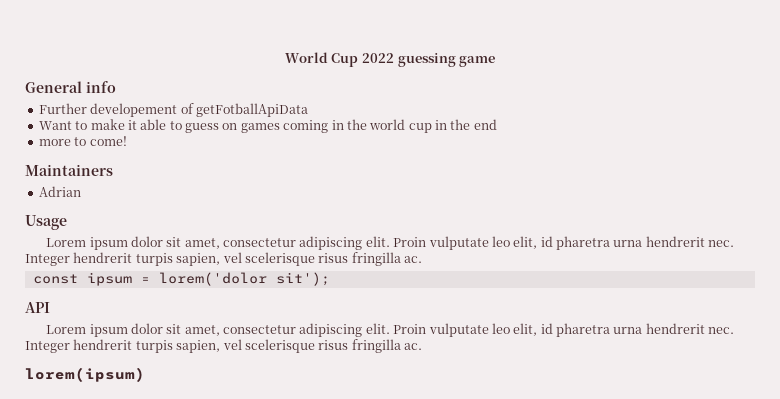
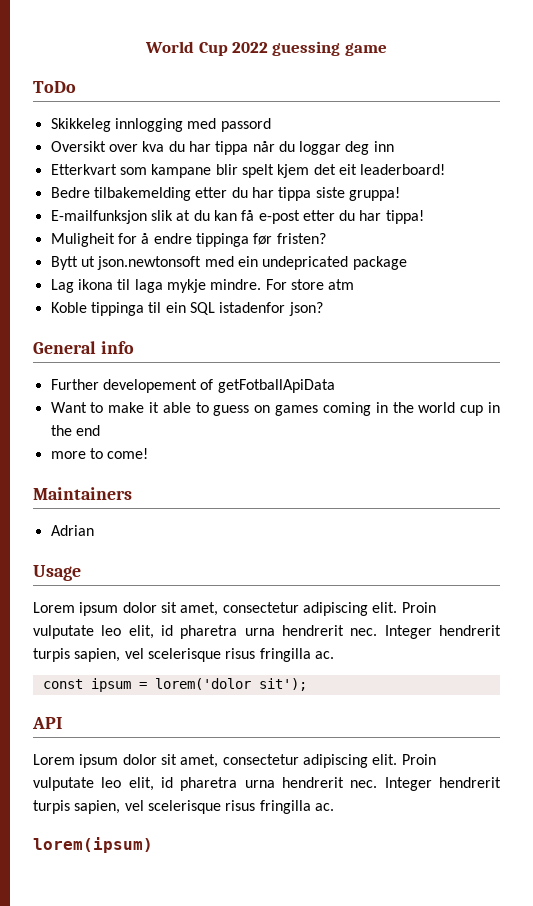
+ ToDo
+ Skikkeleg innlogging med passord
+ Oversikt over kva du har tippa når du loggar deg inn
+ Etterkvart som kampane blir spelt kjem det eit leaderboard!
+ Bedre tilbakemelding etter du har tippa siste gruppa!
+ E-mailfunksjon slik at du kan få e-post etter du har tippa!
+ Muligheit for å endre tippinga før fristen?
+ Bytt ut json.newtonsoft med ein undepricated package
+ Lag ikona til laga mykje mindre. For store atm
+ Koble tippinga til ein SQL istadenfor json?

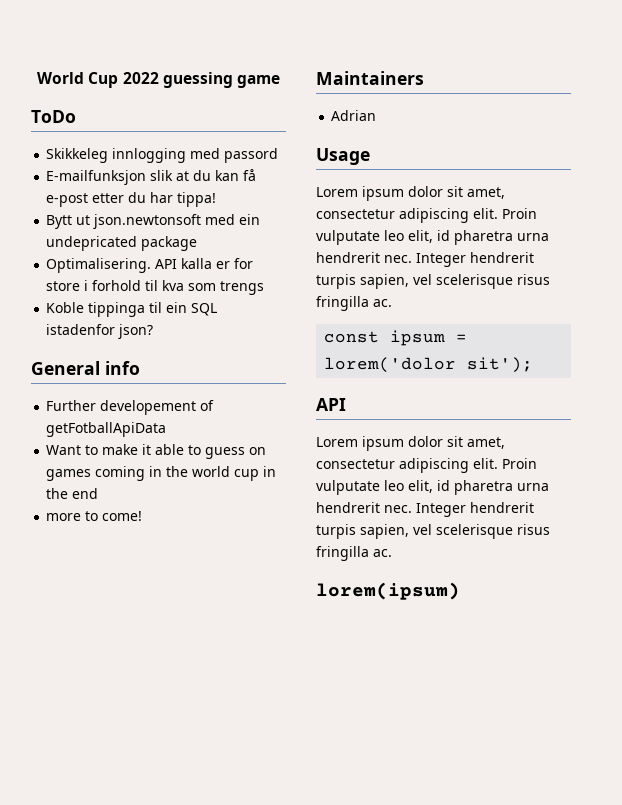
- Oversikt over kva du har tippa når du loggar deg inn
- Etterkvart som kampane blir spelt kjem det eit leaderboard!
- Bedre tilbakemelding etter du har tippa siste gruppa!
- Muligheit for å endre tippinga før fristen?
- Lag ikona til laga mykje mindre. For store atm
+ Optimalisering. API kalla er for store i forhold til kva som trengs

